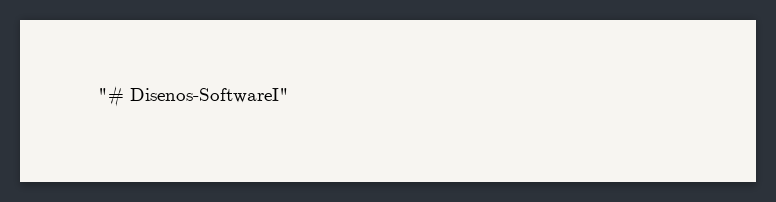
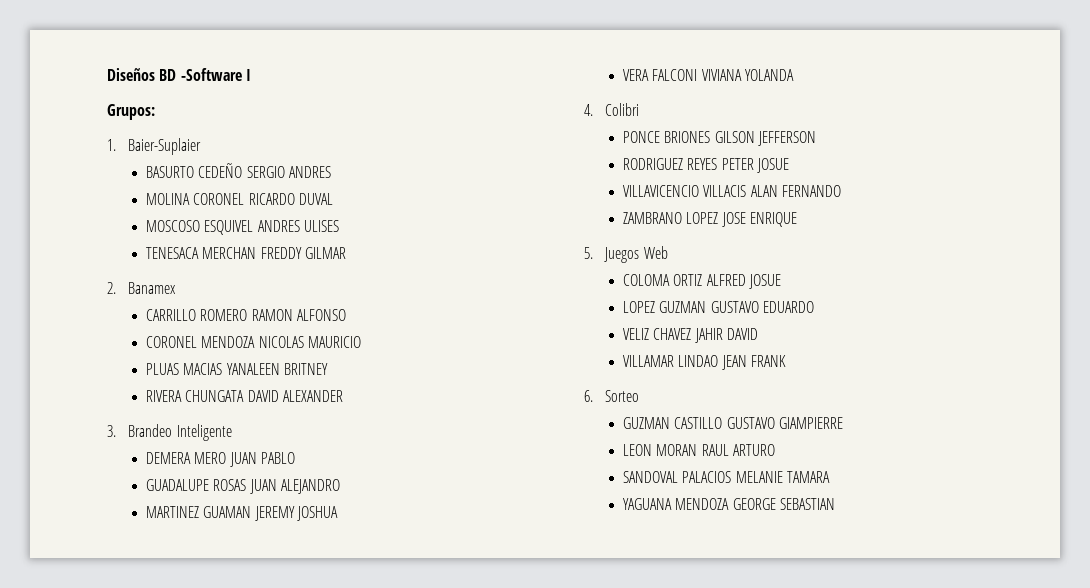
- "# Disenos-SoftwareI"
+ Diseños BD -Software I
+ Grupos:
+ 1. Baier-Suplaier
+ BASURTO CEDEÑO SERGIO ANDRES
+ MOLINA CORONEL RICARDO DUVAL
+ MOSCOSO ESQUIVEL ANDRES ULISES
+ TENESACA MERCHAN FREDDY GILMAR
+ 2. Banamex
+ CARRILLO ROMERO RAMON ALFONSO
+ CORONEL MENDOZA NICOLAS MAURICIO
+ PLUAS MACIAS YANALEEN BRITNEY
+ RIVERA CHUNGATA DAVID ALEXANDER
+ 3. Brandeo Inteligente
+ DEMERA MERO JUAN PABLO
+ GUADALUPE ROSAS JUAN ALEJANDRO
+ MARTINEZ GUAMAN JEREMY JOSHUA
+ VERA FALCONI VIVIANA YOLANDA
+ 4. Colibri
+ PONCE BRIONES GILSON JEFFERSON
+ RODRIGUEZ REYES PETER JOSUE
+ VILLAVICENCIO VILLACIS ALAN FERNANDO
+ ZAMBRANO LOPEZ JOSE ENRIQUE
+ 5. Juegos Web
+ COLOMA ORTIZ ALFRED JOSUE
+ LOPEZ GUZMAN GUSTAVO EDUARDO
+ VELIZ CHAVEZ JAHIR DAVID
+ VILLAMAR LINDAO JEAN FRANK
+ 6. Sorteo
+ GUZMAN CASTILLO GUSTAVO GIAMPIERRE
+ LEON MORAN RAUL ARTURO
+ SANDOVAL PALACIOS MELANIE TAMARA
+ YAGUANA MENDOZA GEORGE SEBASTIAN

